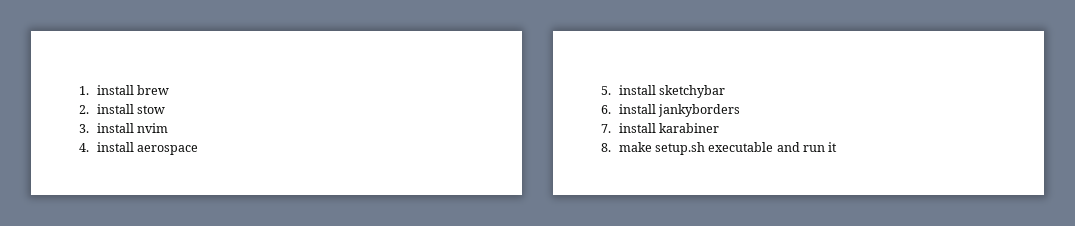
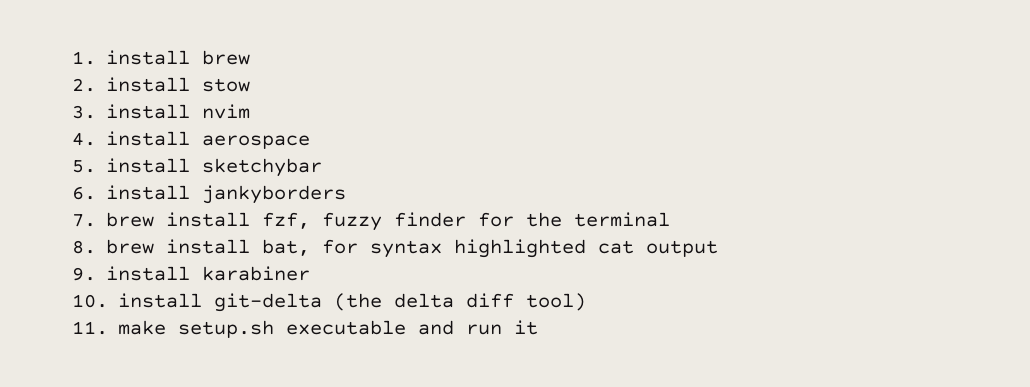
- 7. install karabiner
- 8. make setup.sh executable and run it
+ 7. brew install fzf, fuzzy finder for the terminal
+ 8. brew install bat, for syntax highlighted cat output
+ 9. install karabiner
+ 10. install git-delta (the delta diff tool)
+ 11. make setup.sh executable and run it

